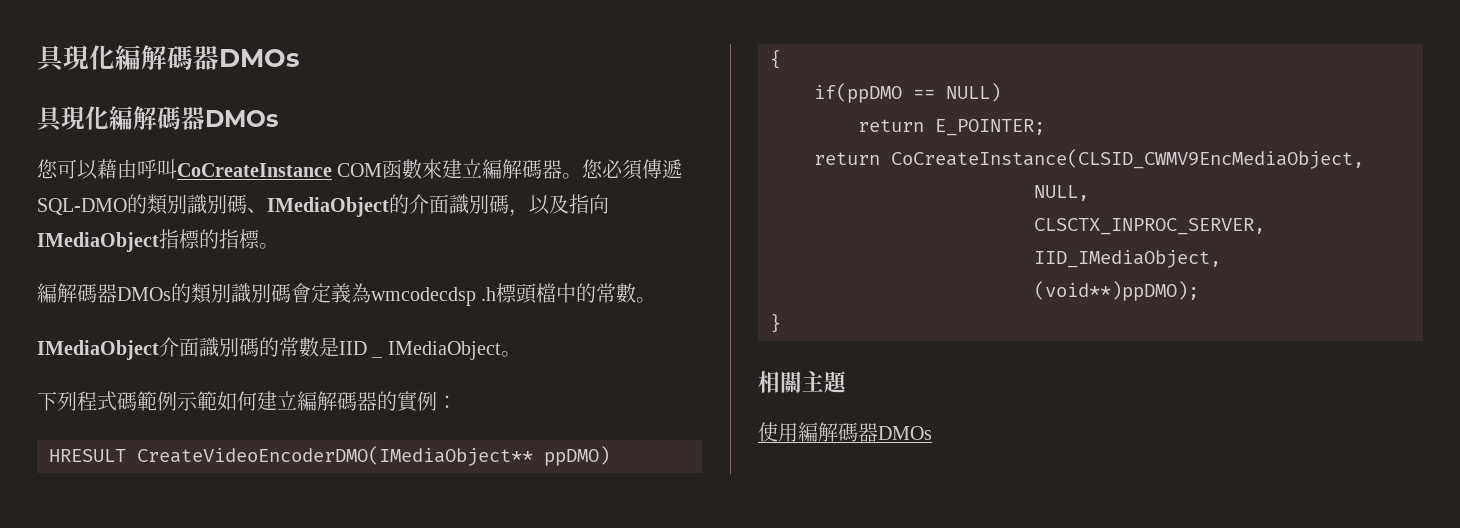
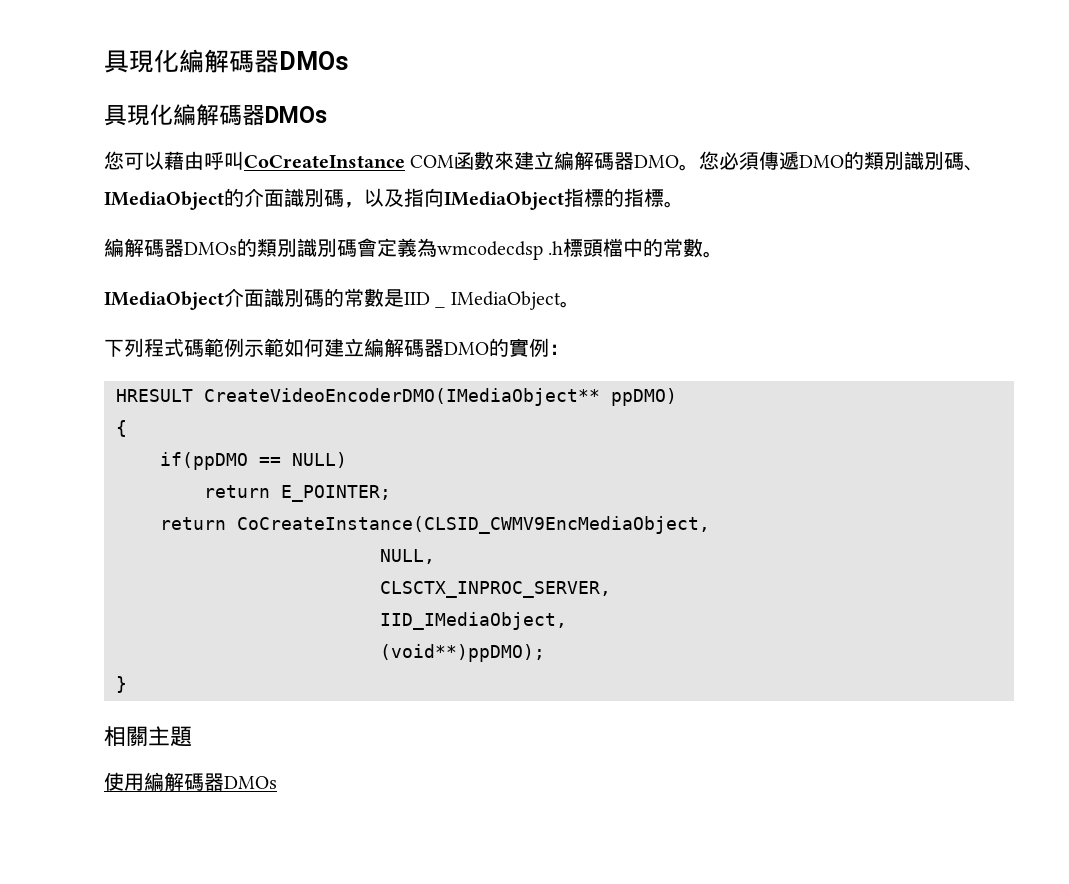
- 您可以藉由呼叫CoCreateInstance COM函數來建立編解碼器。
+ 您可以藉由呼叫CoCreateInstance COM函數來建立編解碼器DMO。
- 您必須傳遞SQL-DMO的類別識別碼、IMediaObject的介面識別碼，以及指向IMediaObject指標的指標。
+ 您必須傳遞DMO的類別識別碼、IMediaObject的介面識別碼，以及指向IMediaObject指標的指標。
- 下列程式碼範例示範如何建立編解碼器的實例：
+ 下列程式碼範例示範如何建立編解碼器DMO的實例：

